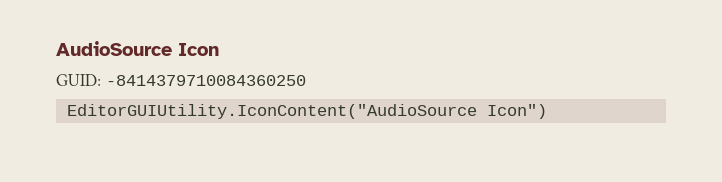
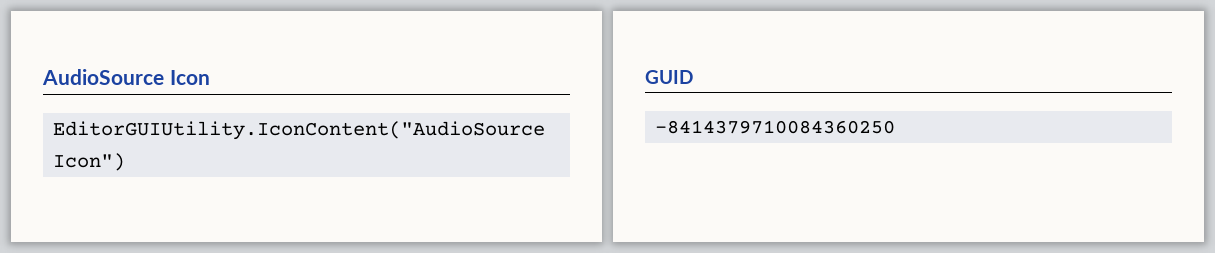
- GUID: -8414379710084360250
+ GUID
+ -8414379710084360250

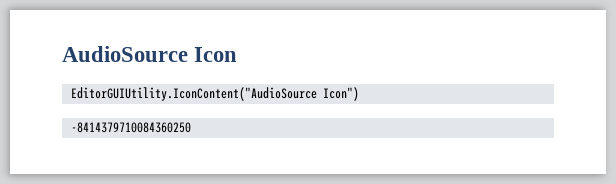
- GUID

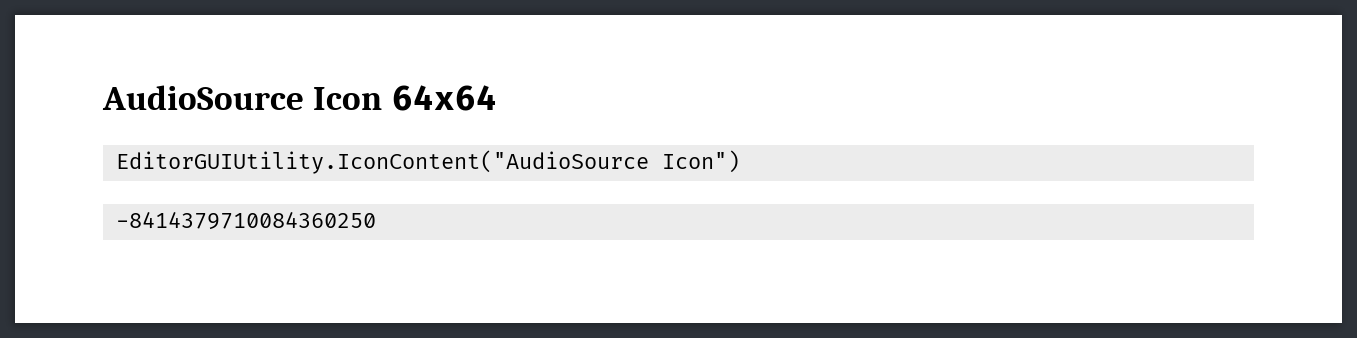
- AudioSource Icon
+ AudioSource Icon 64x64

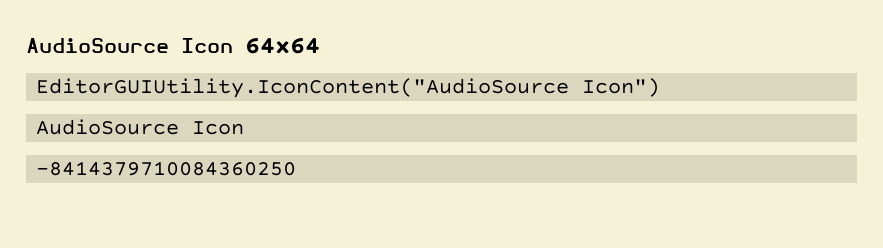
  EditorGUIUtility.IconContent("AudioSource Icon")
+ AudioSource Icon

